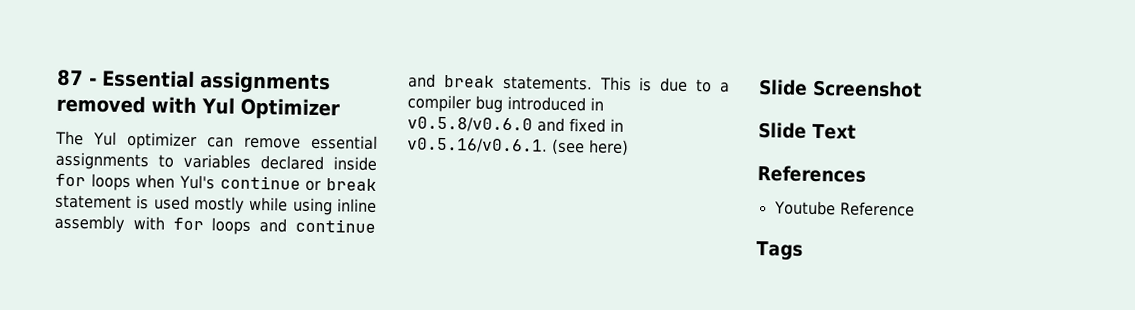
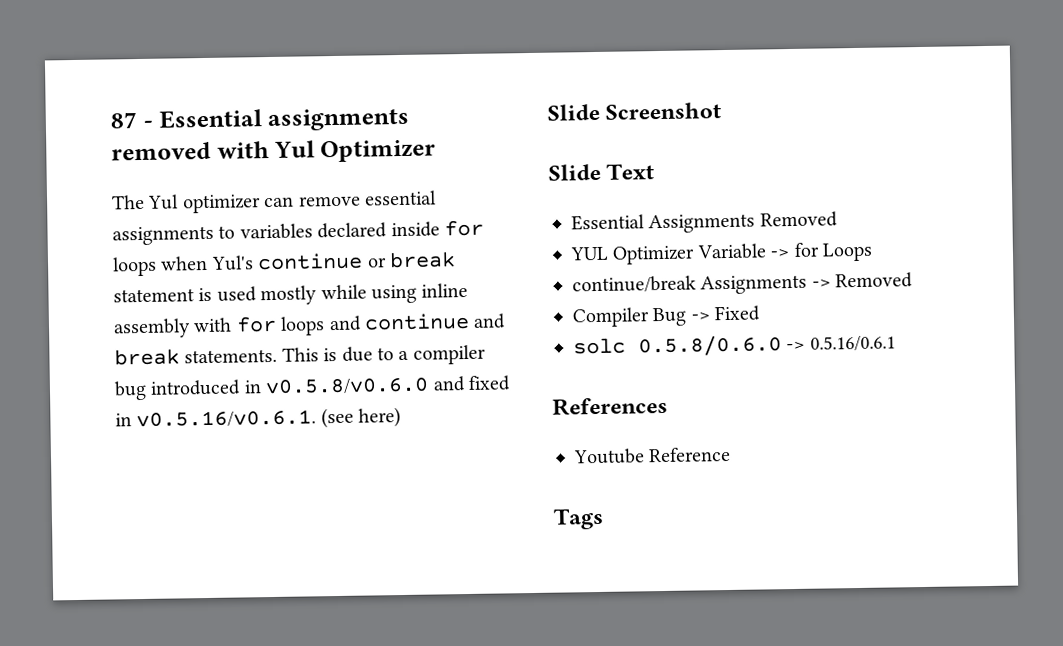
+ Essential Assignments Removed
+ YUL Optimizer Variable -> for Loops
+ continue/break Assignments -> Removed
+ Compiler Bug -> Fixed
+ solc 0.5.8/0.6.0 -> 0.5.16/0.6.1

